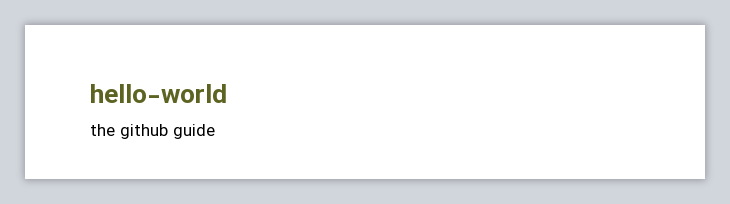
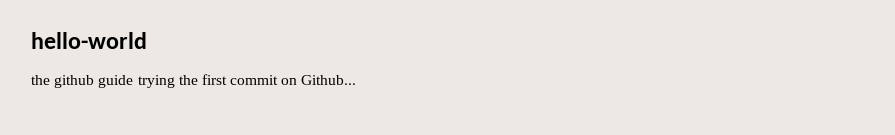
- the github guide
+ the github guide trying the first commit on Github...

